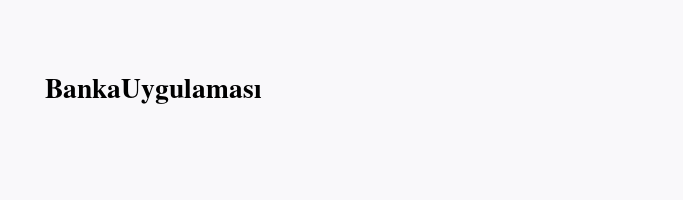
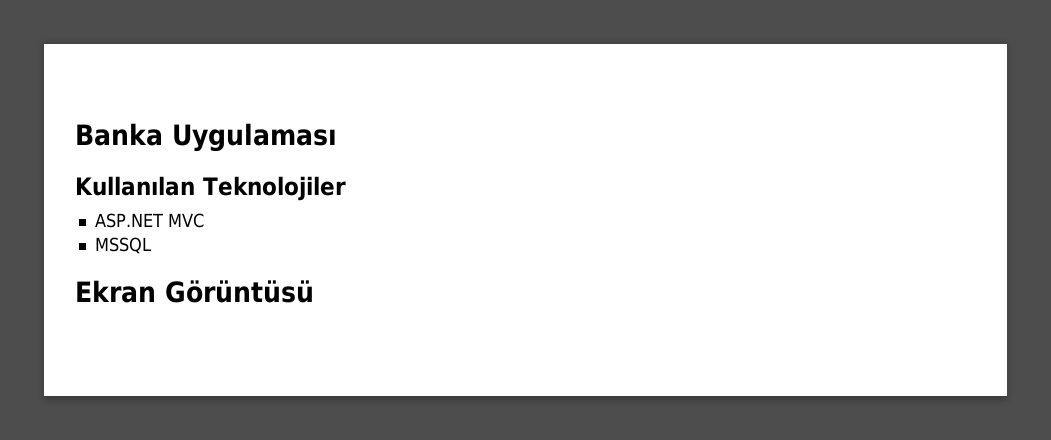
- BankaUygulaması
+ Banka Uygulaması
+ Kullanılan Teknolojiler
+ ASP.NET MVC
+ MSSQL
+ Ekran Görüntüsü

